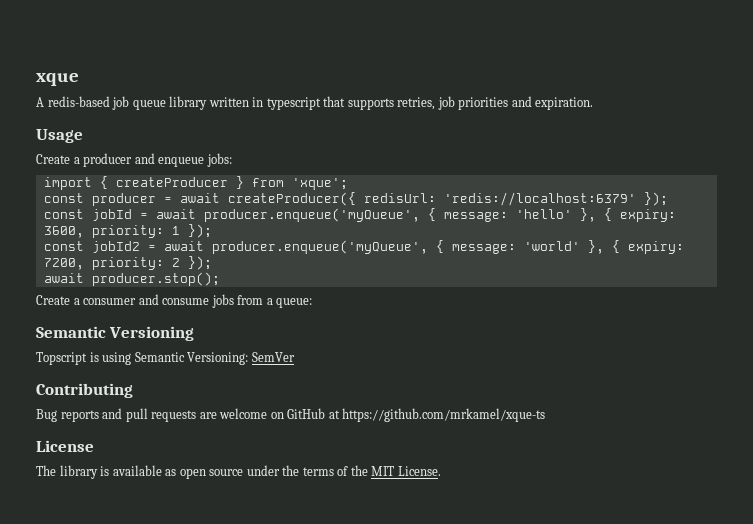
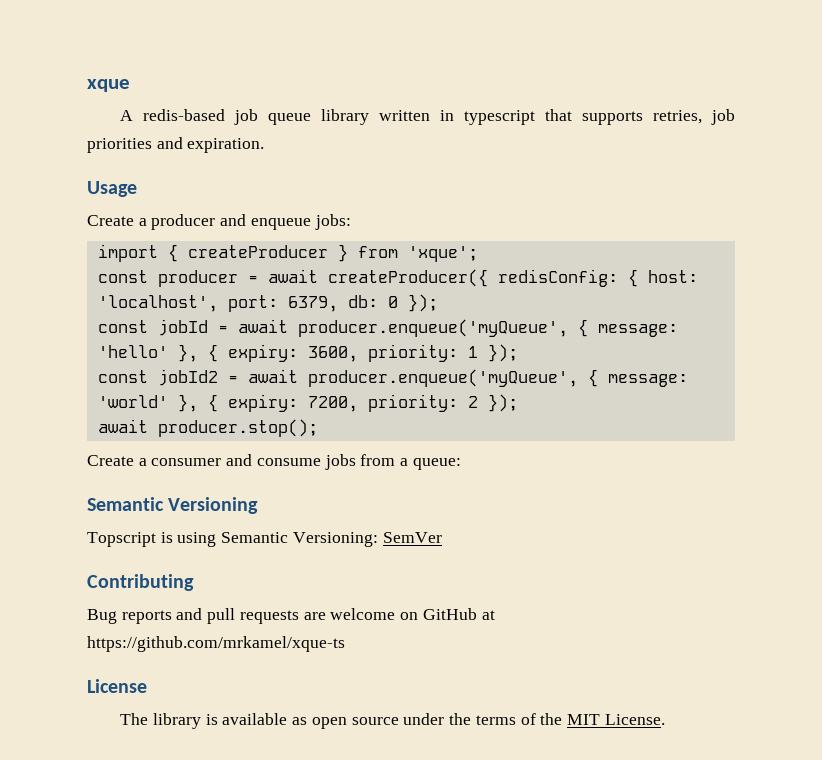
- const producer = await createProducer({ redisUrl: 'redis://localhost:6379' });
+ const producer = await createProducer({ redisConfig: { host: 'localhost', port: 6379, db: 0 });

